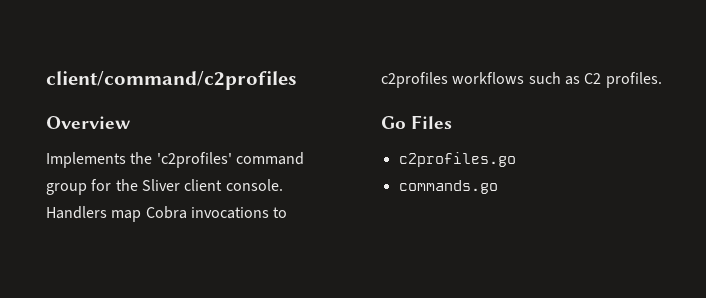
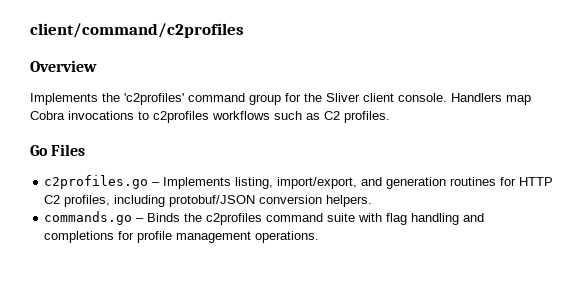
- c2profiles.go
- commands.go
+ c2profiles.go – Implements listing, import/export, and generation routines for HTTP C2 profiles, including protobuf/JSON conversion helpers.
+ commands.go – Binds the c2profiles command suite with flag handling and completions for profile management operations.

